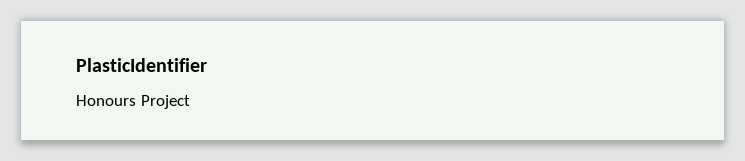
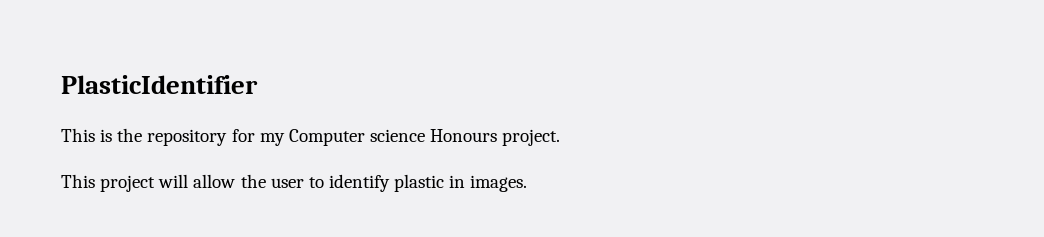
- Honours Project
+ This is the repository for my Computer science Honours project.
+ This project will allow the user to identify plastic in images.

